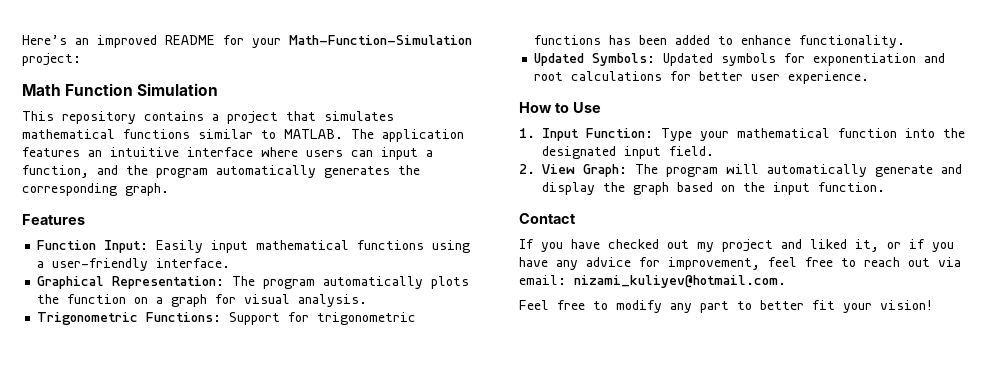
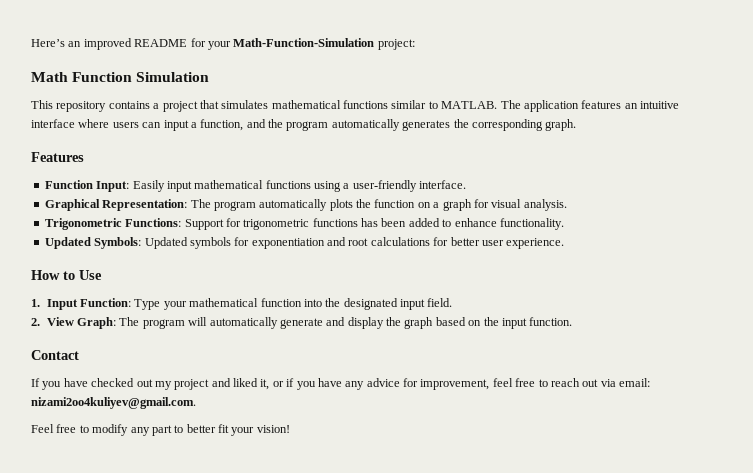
- If you have checked out my project and liked it, or if you have any advice for improvement, feel free to reach out via email: nizami_kuliyev@hotmail.com.
+ If you have checked out my project and liked it, or if you have any advice for improvement, feel free to reach out via email: nizami2oo4kuliyev@gmail.com.

